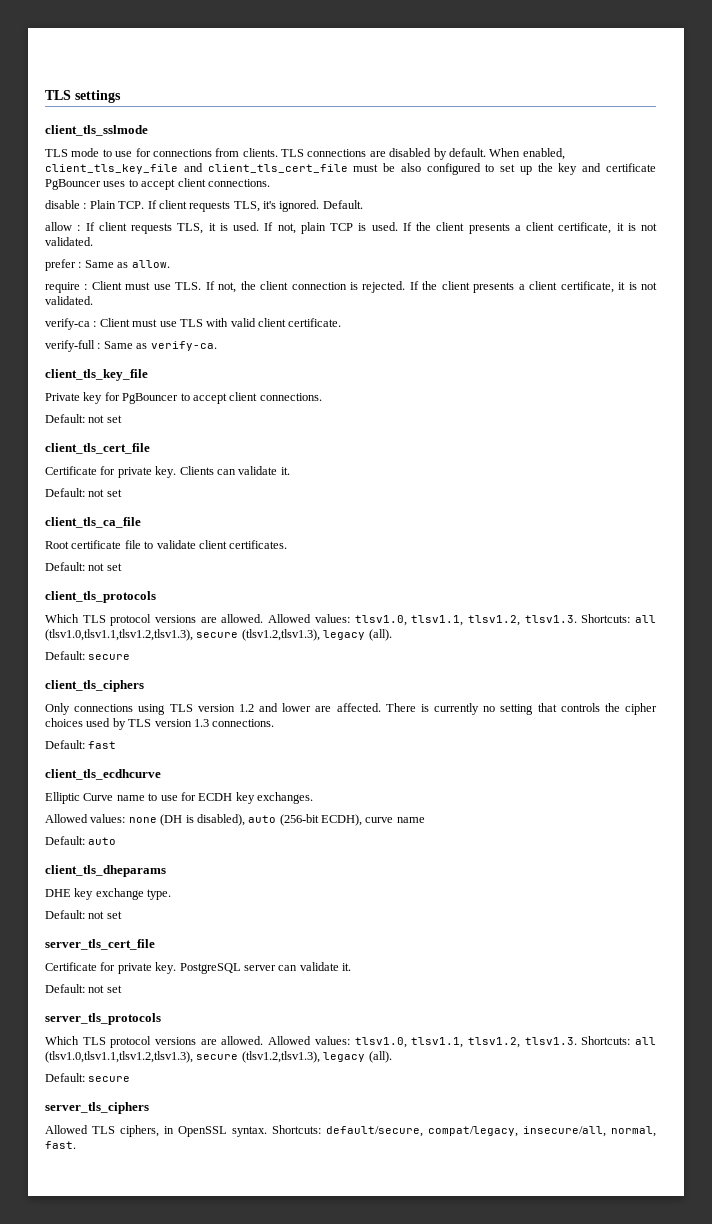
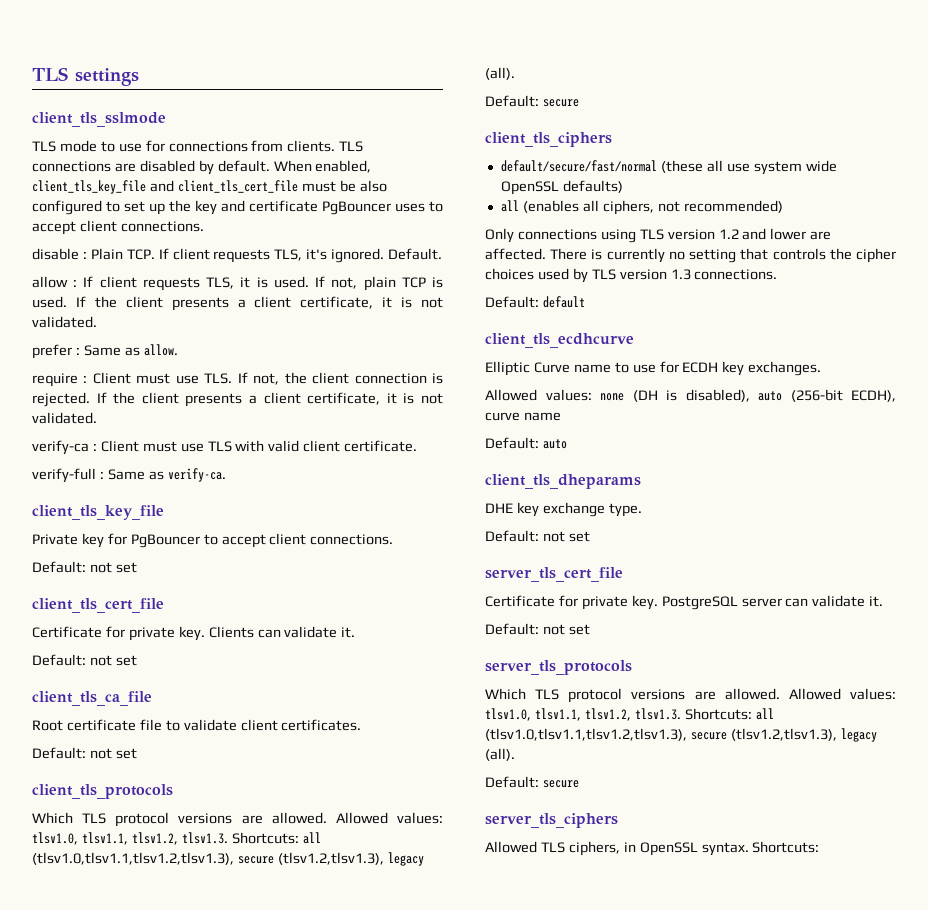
+ default/secure/fast/normal (these all use system wide OpenSSL defaults)
+ all (enables all ciphers, not recommended)
- Default: fast
+ Default: default
- Allowed TLS ciphers, in OpenSSL syntax. Shortcuts: default/secure, compat/legacy, insecure/all, normal, fast.
+ Allowed TLS ciphers, in OpenSSL syntax. Shortcuts:

